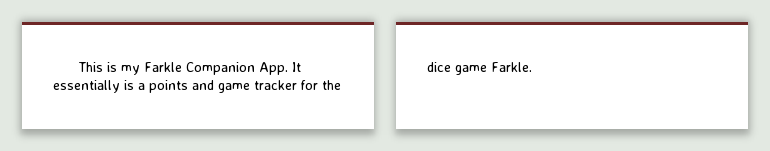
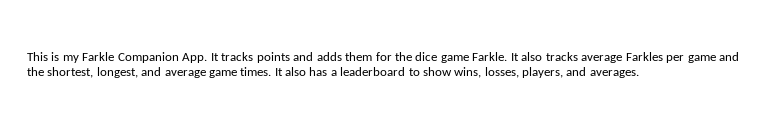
- This is my Farkle Companion App. It essentially is a points and game tracker for the dice game Farkle.
+ This is my Farkle Companion App. It tracks points and adds them for the dice game Farkle.
+ It also tracks average Farkles per game and the shortest, longest, and average game times. It also has a leaderboard to show wins, losses, players, and averages.

